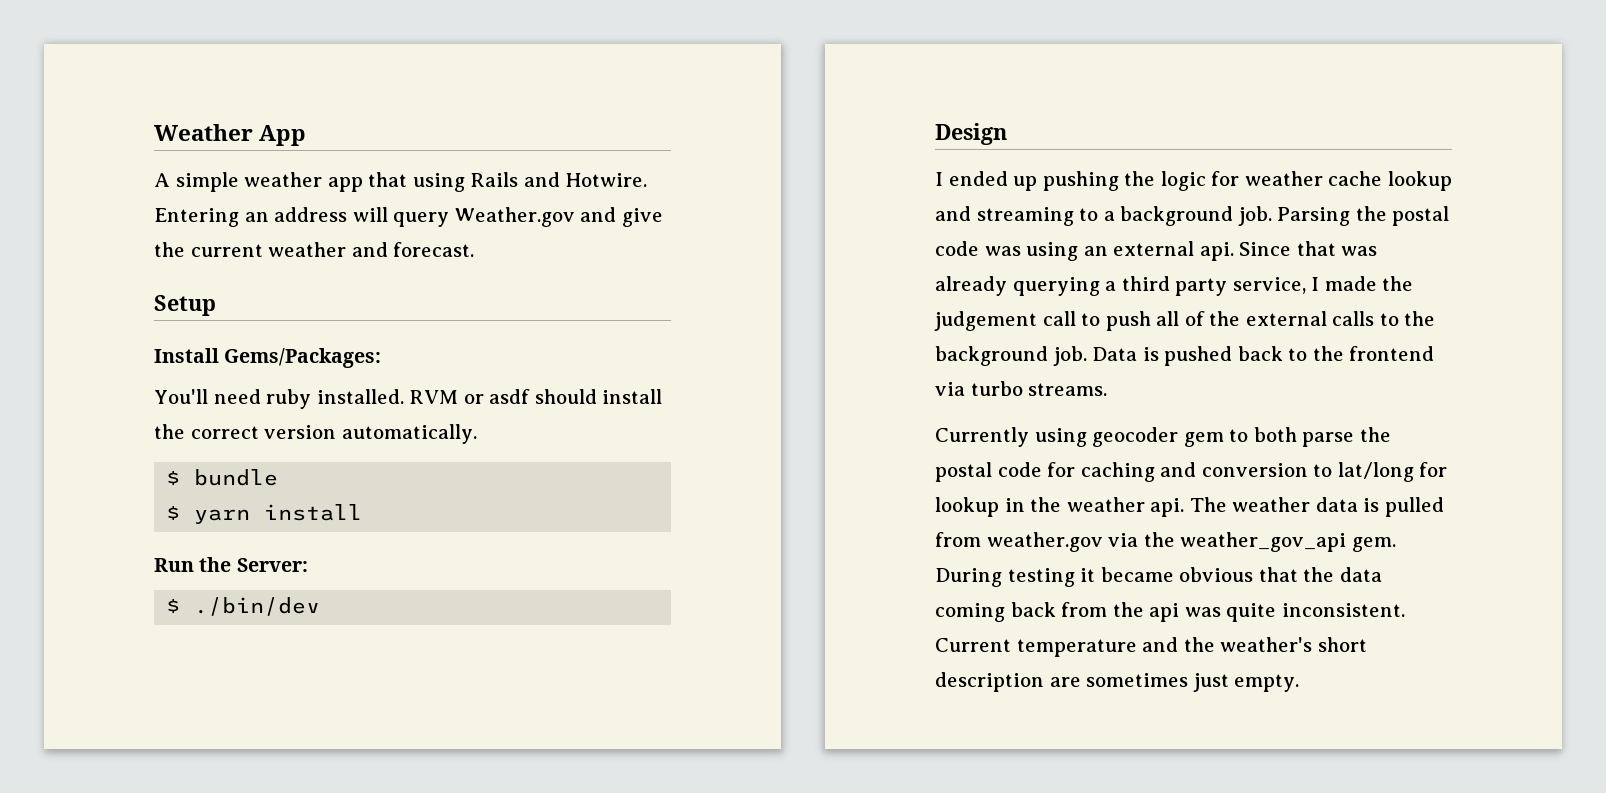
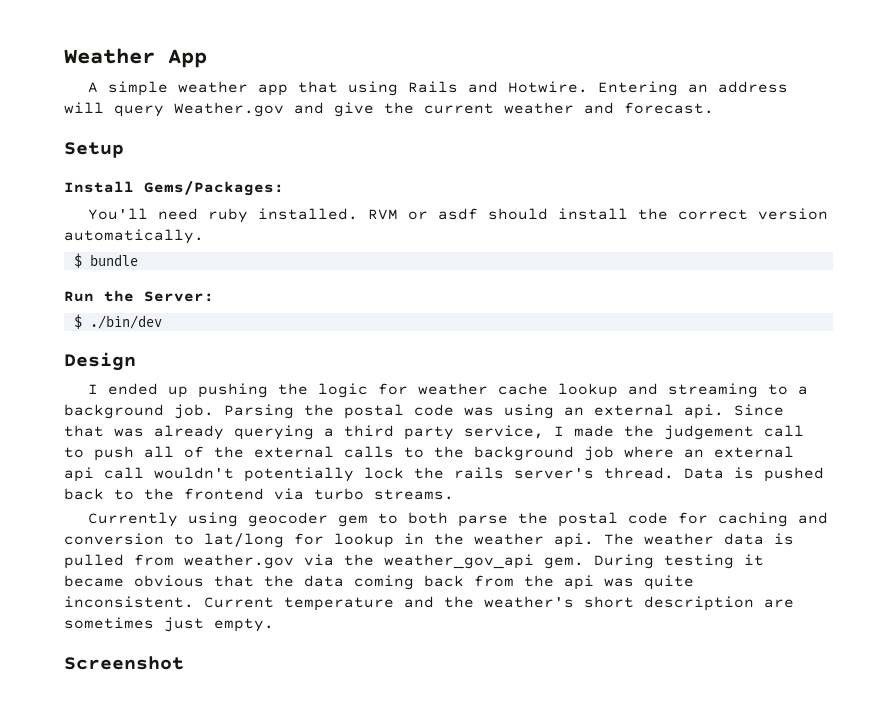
- $ yarn install
- Since that was already querying a third party service, I made the judgement call to push all of the external calls to the background job.
+ Since that was already querying a third party service, I made the judgement call to push all of the external calls to the background job where an external api call wouldn't potentially lock the rails server's thread.
+ Screenshot

